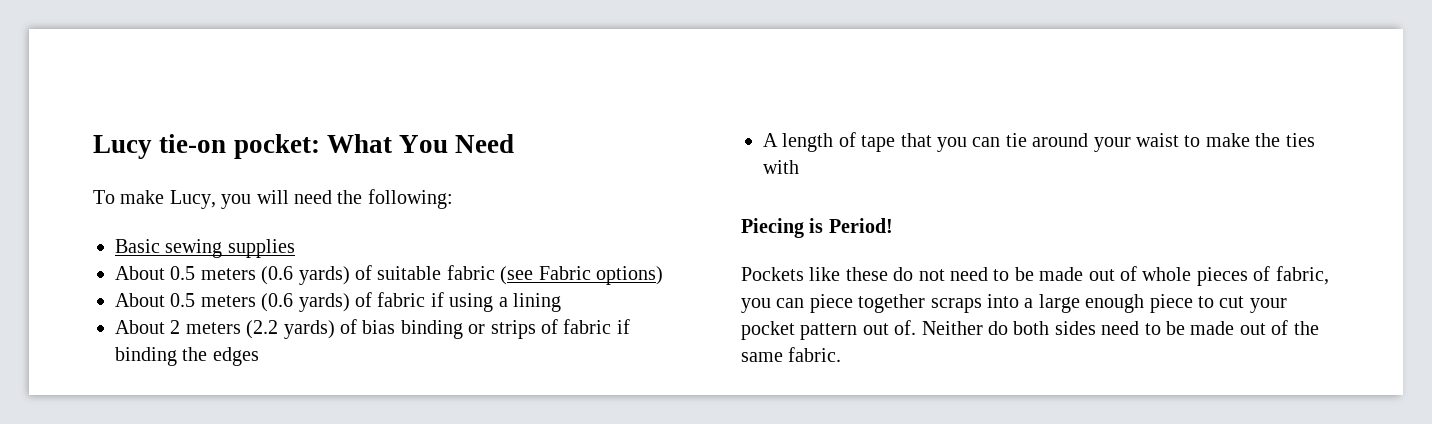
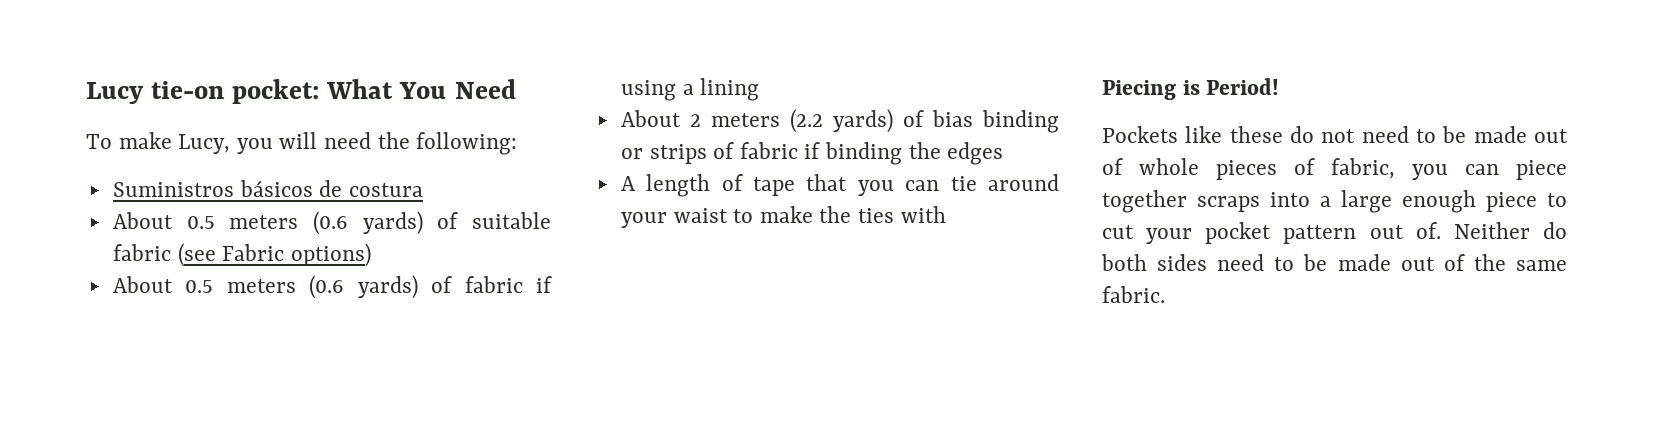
- Basic sewing supplies
+ Suministros básicos de costura

